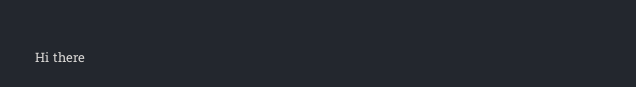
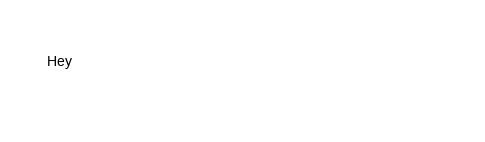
- Hi there
+ Hey

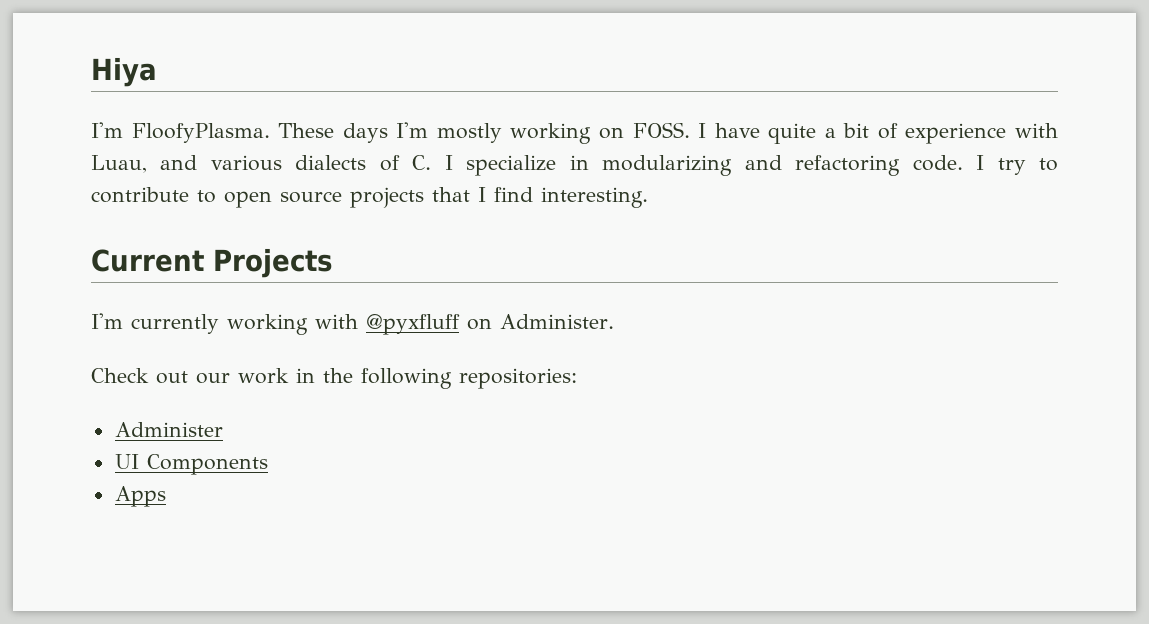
- Hey
+ Hiya
+ I'm FloofyPlasma. These days I'm mostly working on FOSS. I have quite a bit of experience with Luau, and various dialects of C. I specialize in modularizing and refactoring code. I try to contribute to open source projects that I find interesting.
+ Current Projects
+ I'm currently working with @pyxfluff on Administer.
+ Check out our work in the following repositories:
+ Administer
+ UI Components
+ Apps

